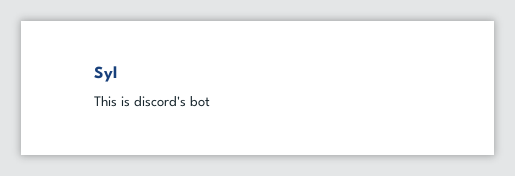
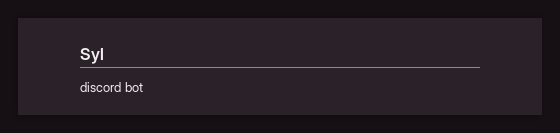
- This is discord's bot
+ discord bot

